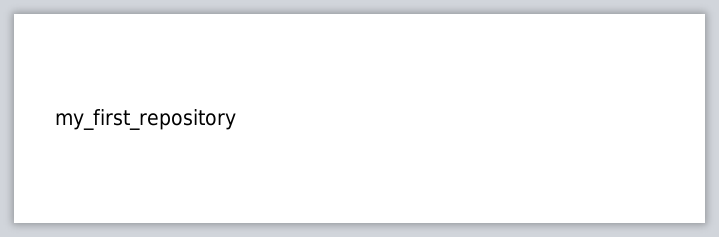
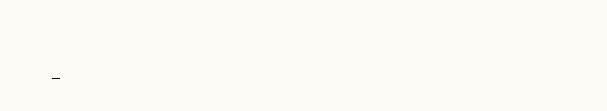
- my_first_repository
+ _

